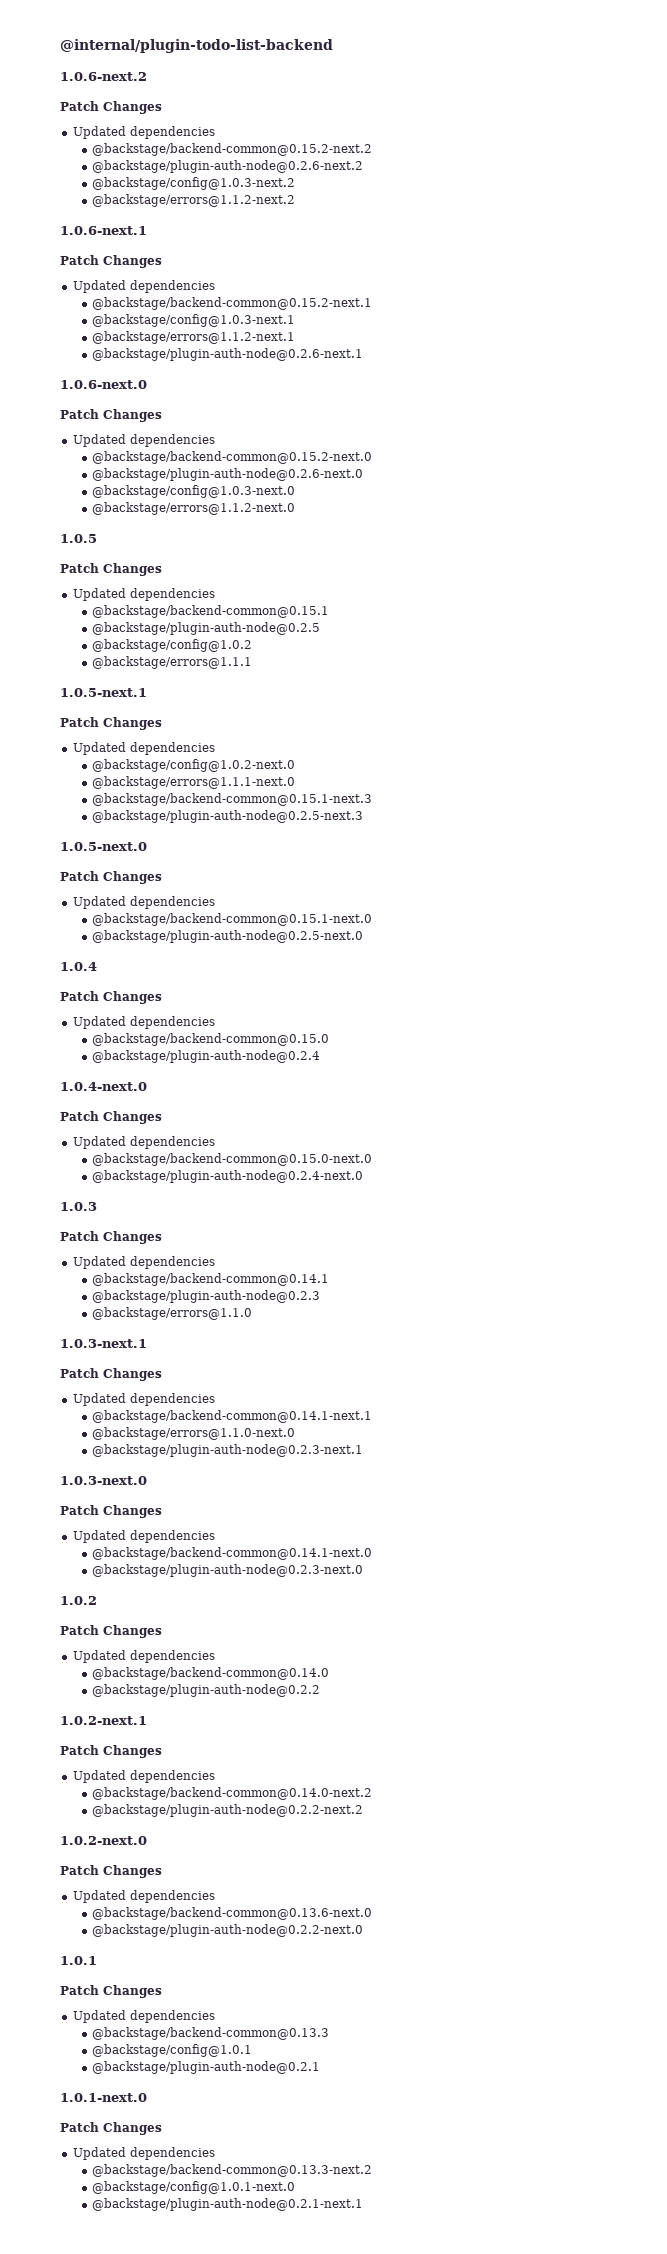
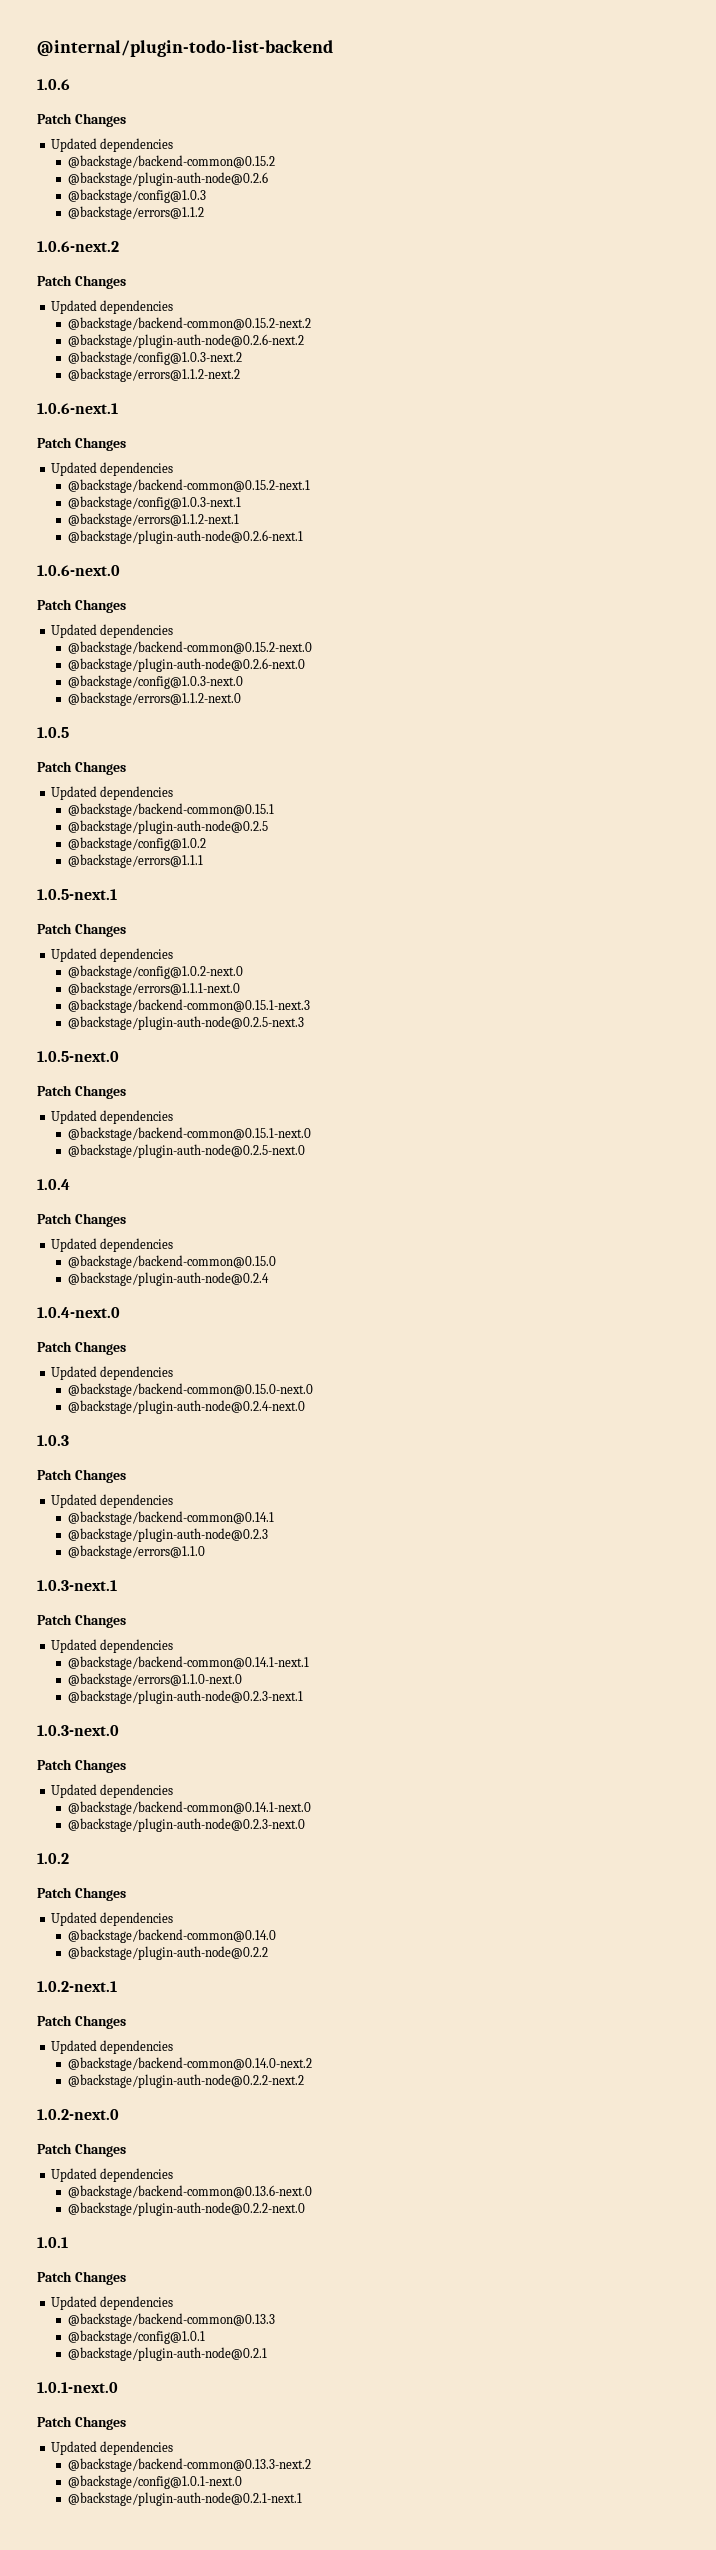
+ 1.0.6
+ Patch Changes
+ Updated dependencies
+ @backstage/backend-common@0.15.2
+ @backstage/plugin-auth-node@0.2.6
+ @backstage/config@1.0.3
+ @backstage/errors@1.1.2

